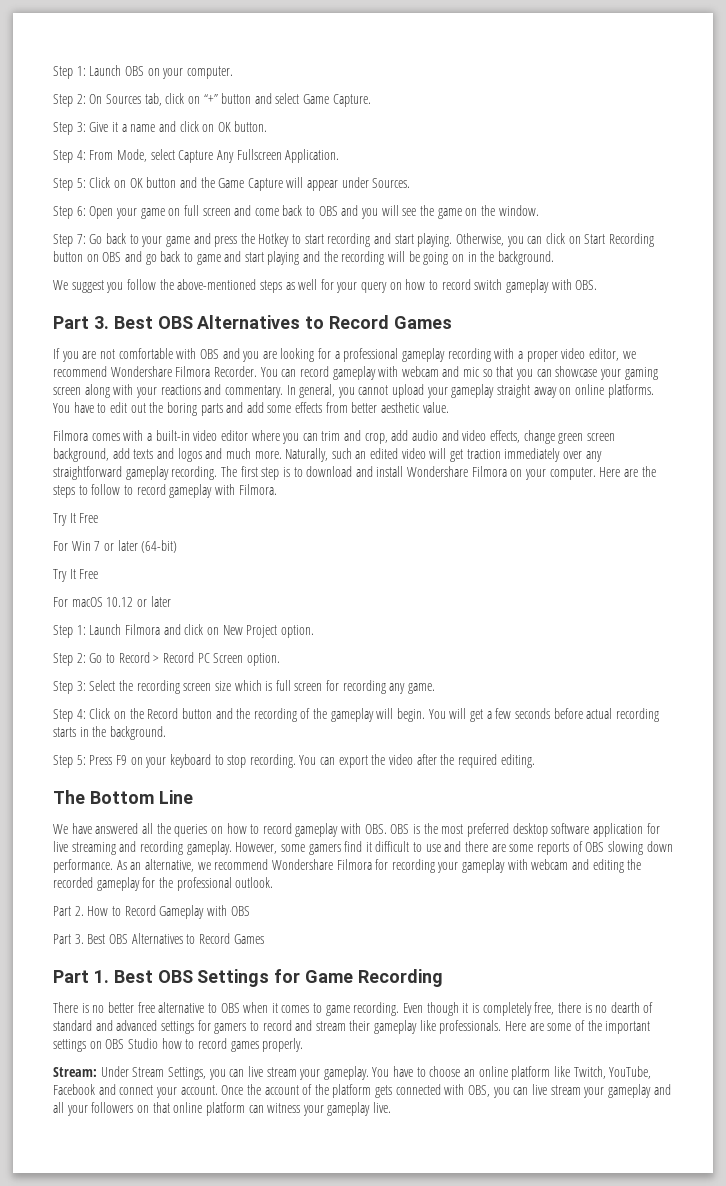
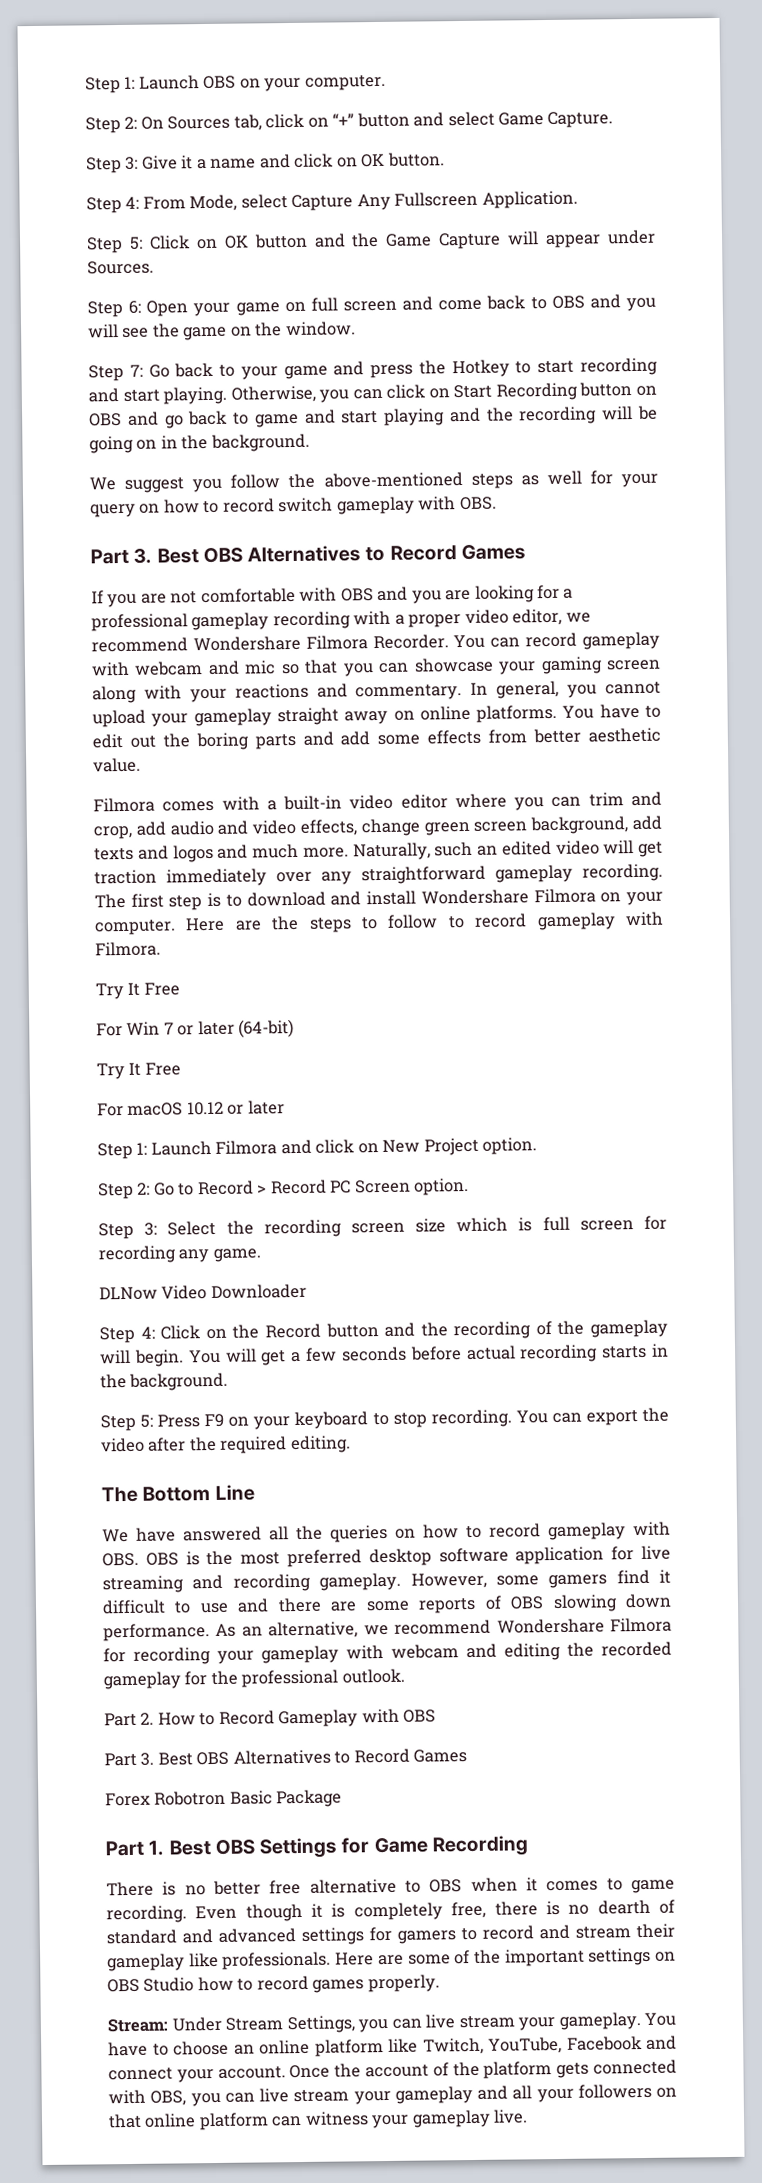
+ DLNow Video Downloader
+ Forex Robotron Basic Package

